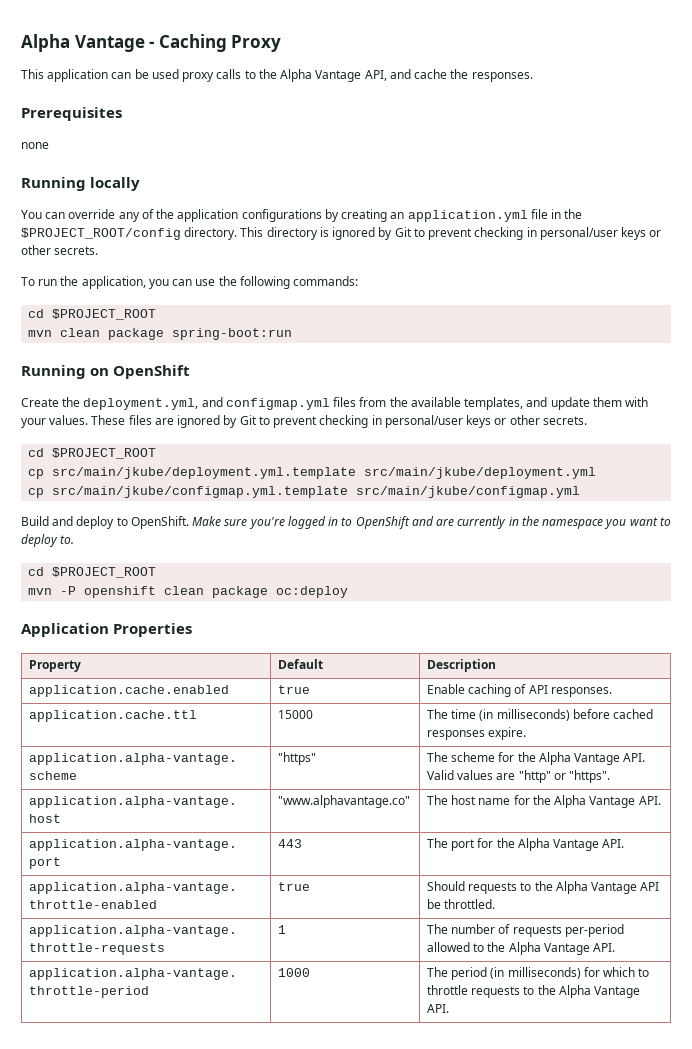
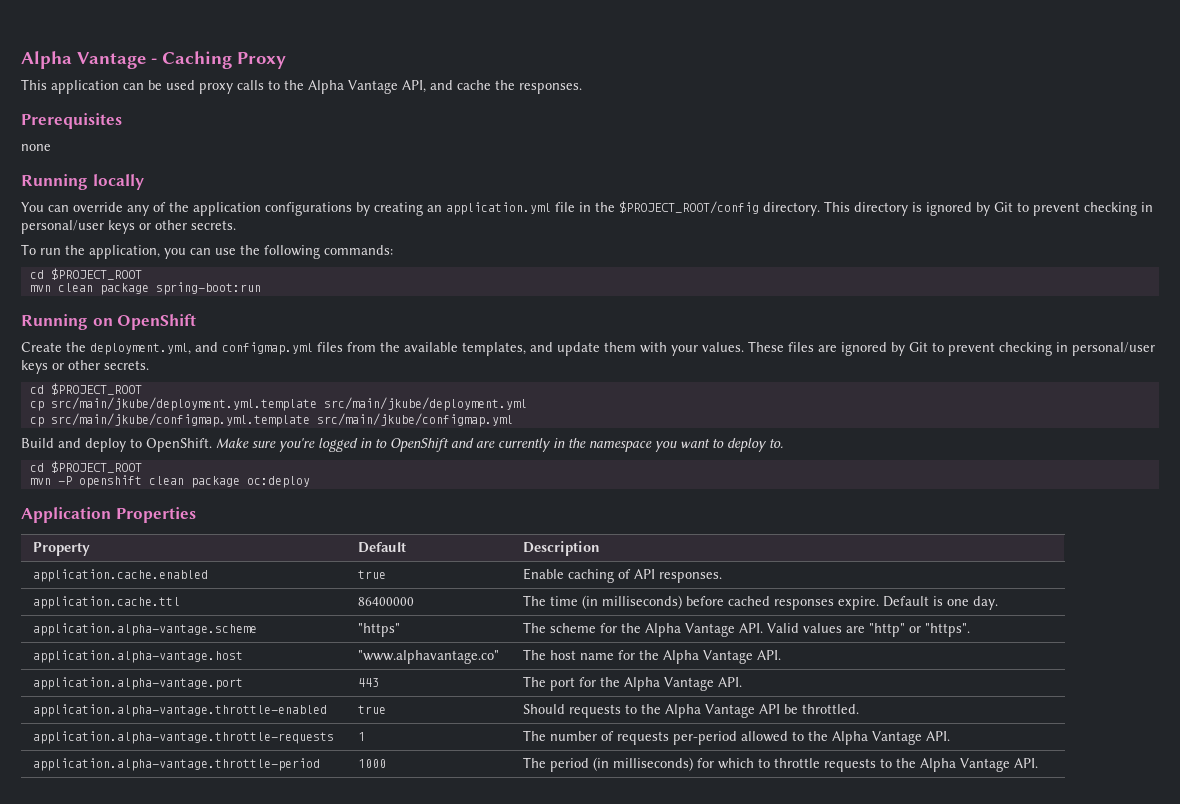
- application.cache.ttl | 15000 | The time (in milliseconds) before cached responses expire.
+ application.cache.ttl | 86400000 | The time (in milliseconds) before cached responses expire. Default is one day.

